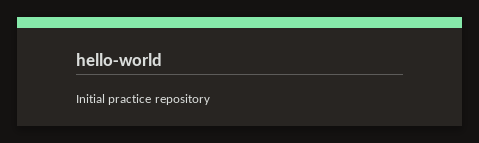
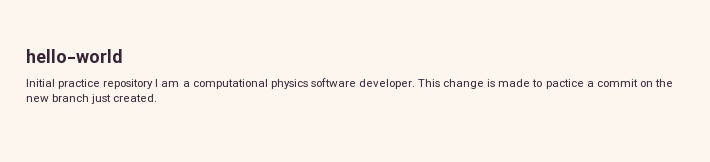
- Initial practice repository
+ Initial practice repository I am a computational physics software developer. This change is made to pactice a commit on the new branch just created.

